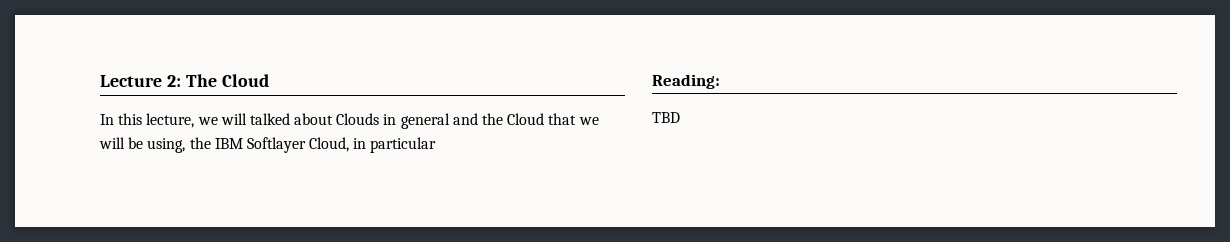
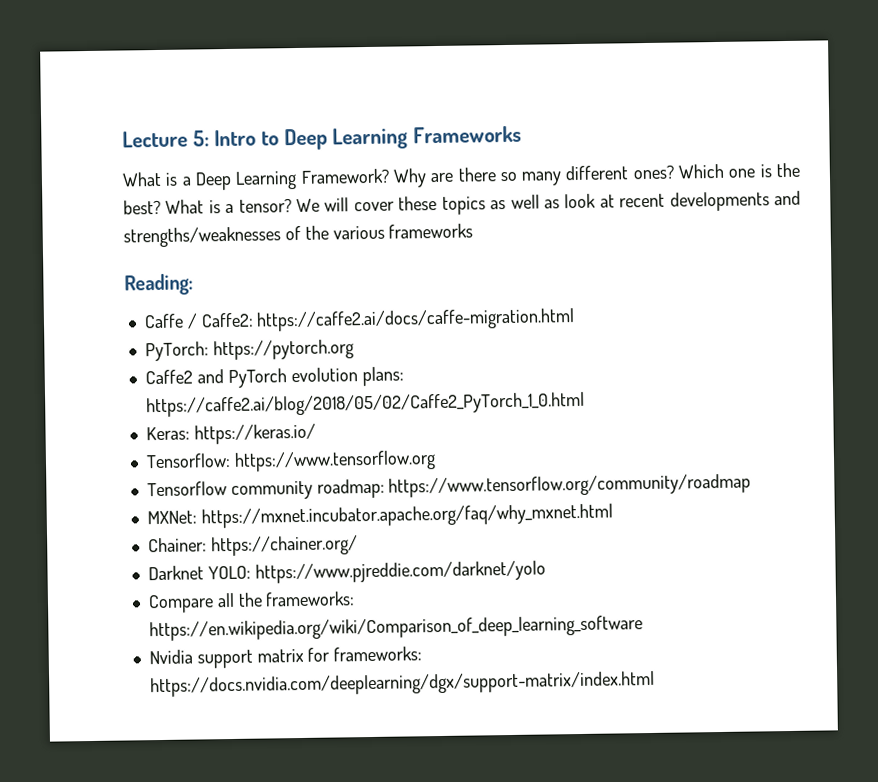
- Lecture 2: The Cloud
- In this lecture, we will talked about Clouds in general and the Cloud that we will be using, the IBM Softlayer Cloud, in particular
+ Lecture 5: Intro to Deep Learning Frameworks
+ What is a Deep Learning Framework? Why are there so many different ones? Which one is the best? What is a tensor? We will cover these topics as well as look at recent developments and strengths/weaknesses of the various frameworks
  Reading:
- TBD
+ Caffe / Caffe2: https://caffe2.ai/docs/caffe-migration.html
+ PyTorch: https://pytorch.org
+ Caffe2 and PyTorch evolution plans: https://caffe2.ai/blog/2018/05/02/Caffe2_PyTorch_1_0.html
+ Keras: https://keras.io/
+ Tensorflow: https://www.tensorflow.org
+ Tensorflow community roadmap: https://www.tensorflow.org/community/roadmap
+ MXNet: https://mxnet.incubator.apache.org/faq/why_mxnet.html
+ Chainer: https://chainer.org/
+ Darknet YOLO: https://www.pjreddie.com/darknet/yolo
+ Compare all the frameworks: https://en.wikipedia.org/wiki/Comparison_of_deep_learning_software
+ Nvidia support matrix for frameworks: https://docs.nvidia.com/deeplearning/dgx/support-matrix/index.html

